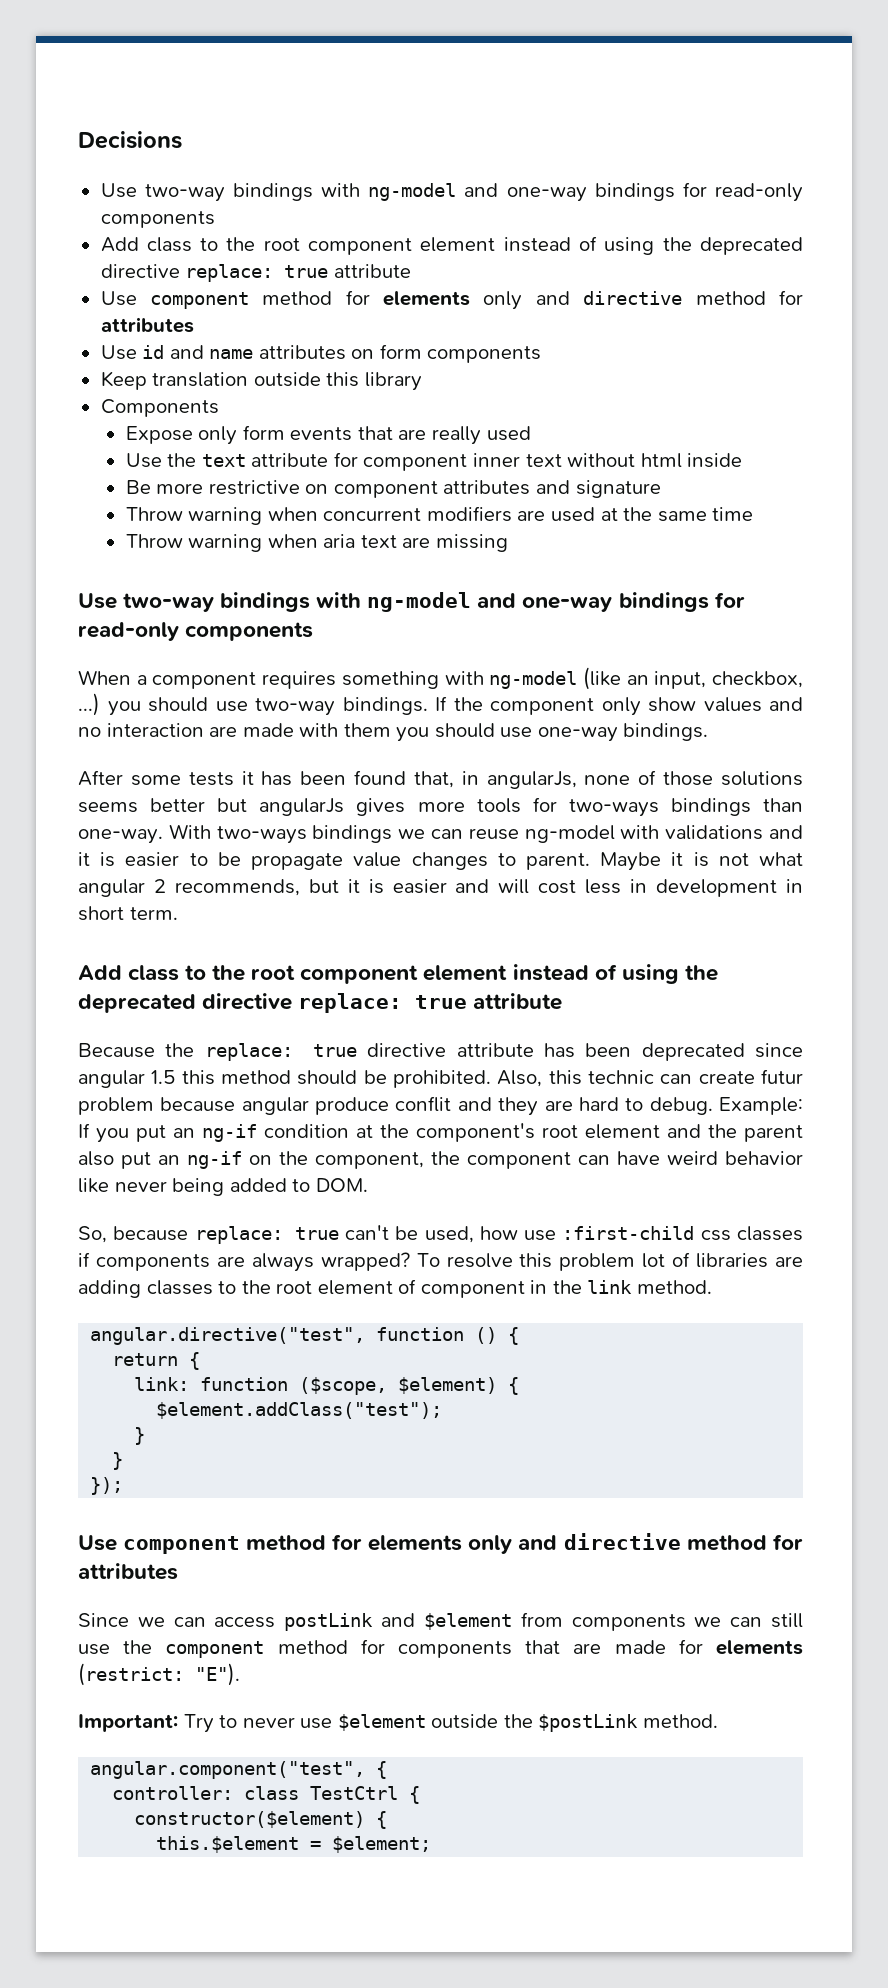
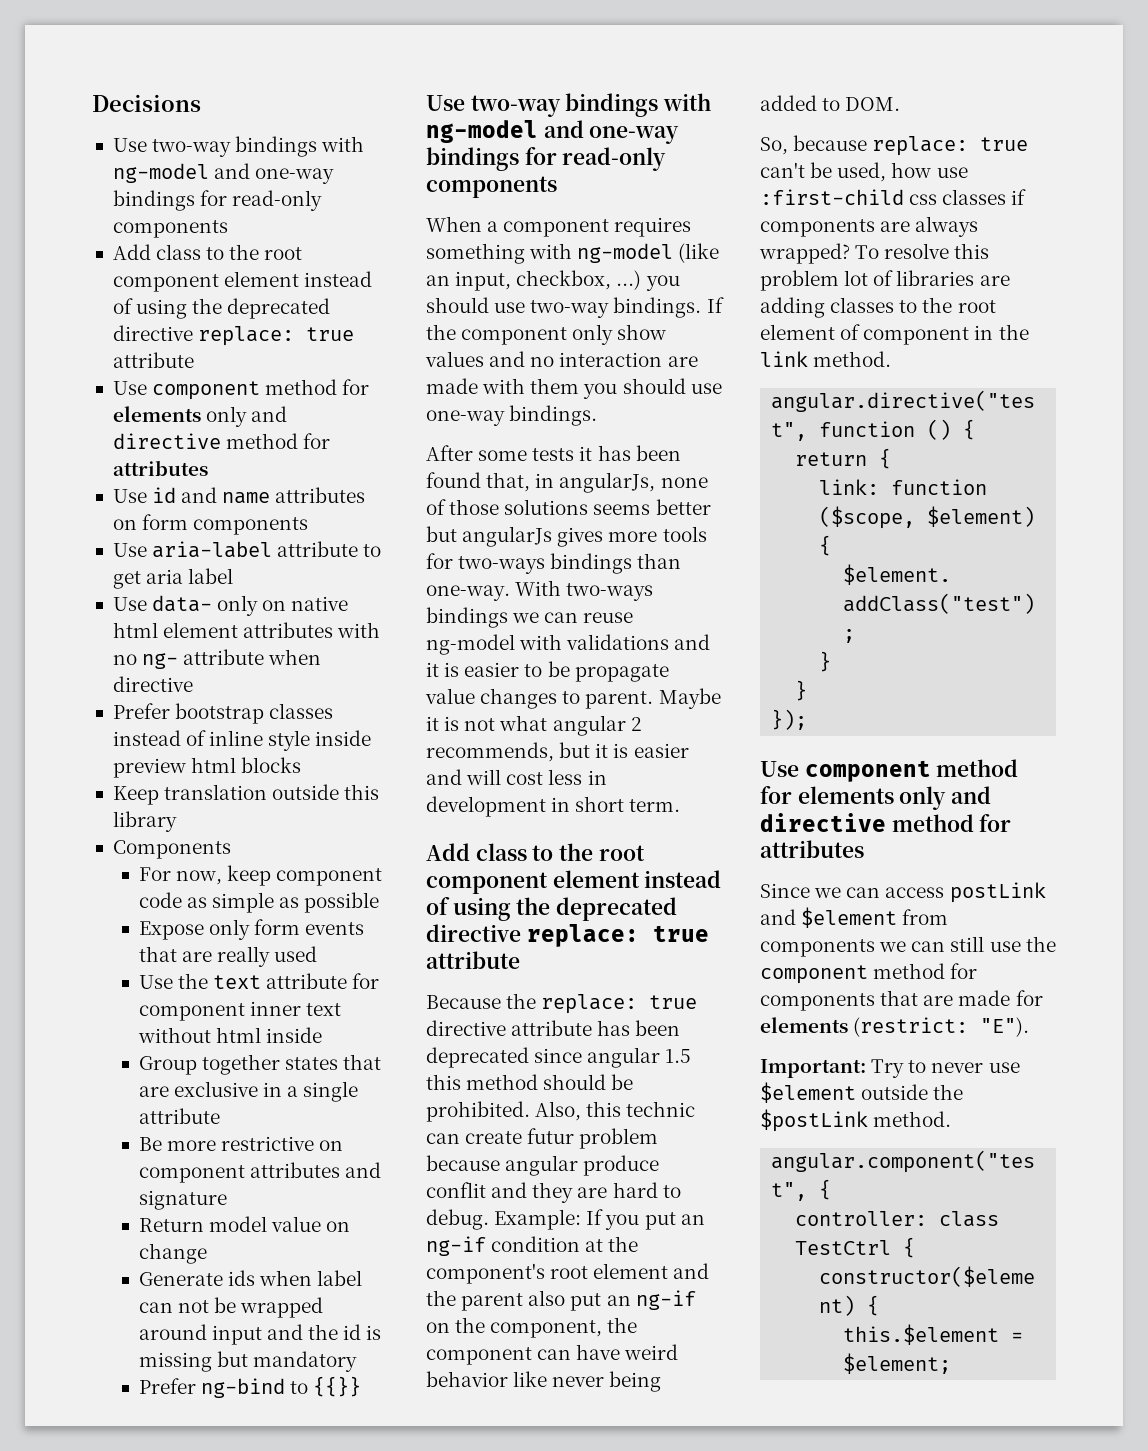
+ Use aria-label attribute to get aria label
+ Use data- only on native html element attributes with no ng- attribute when directive
+ Prefer bootstrap classes instead of inline style inside preview html blocks
+ For now, keep component code as simple as possible
+ Group together states that are exclusive in a single attribute
- Throw warning when concurrent modifiers are used at the same time
- Throw warning when aria text are missing
+ Return model value on change
+ Generate ids when label can not be wrapped around input and the id is missing but mandatory
+ Prefer ng-bind to {{}}

